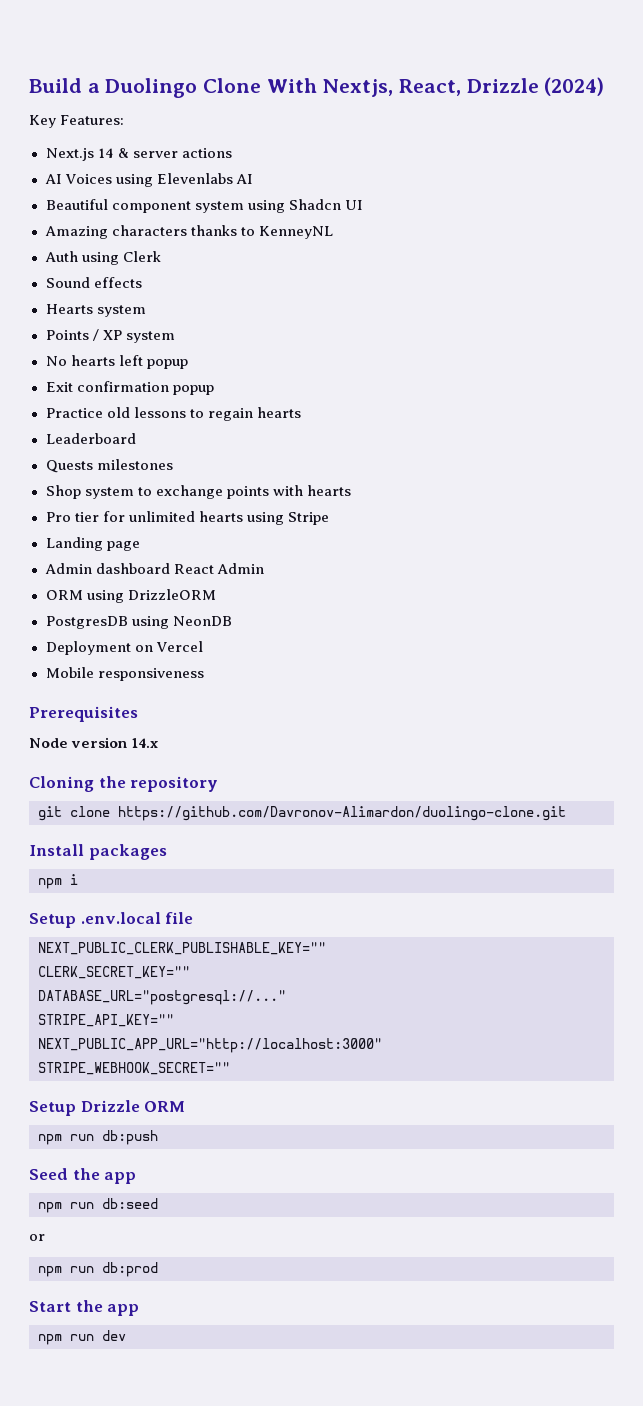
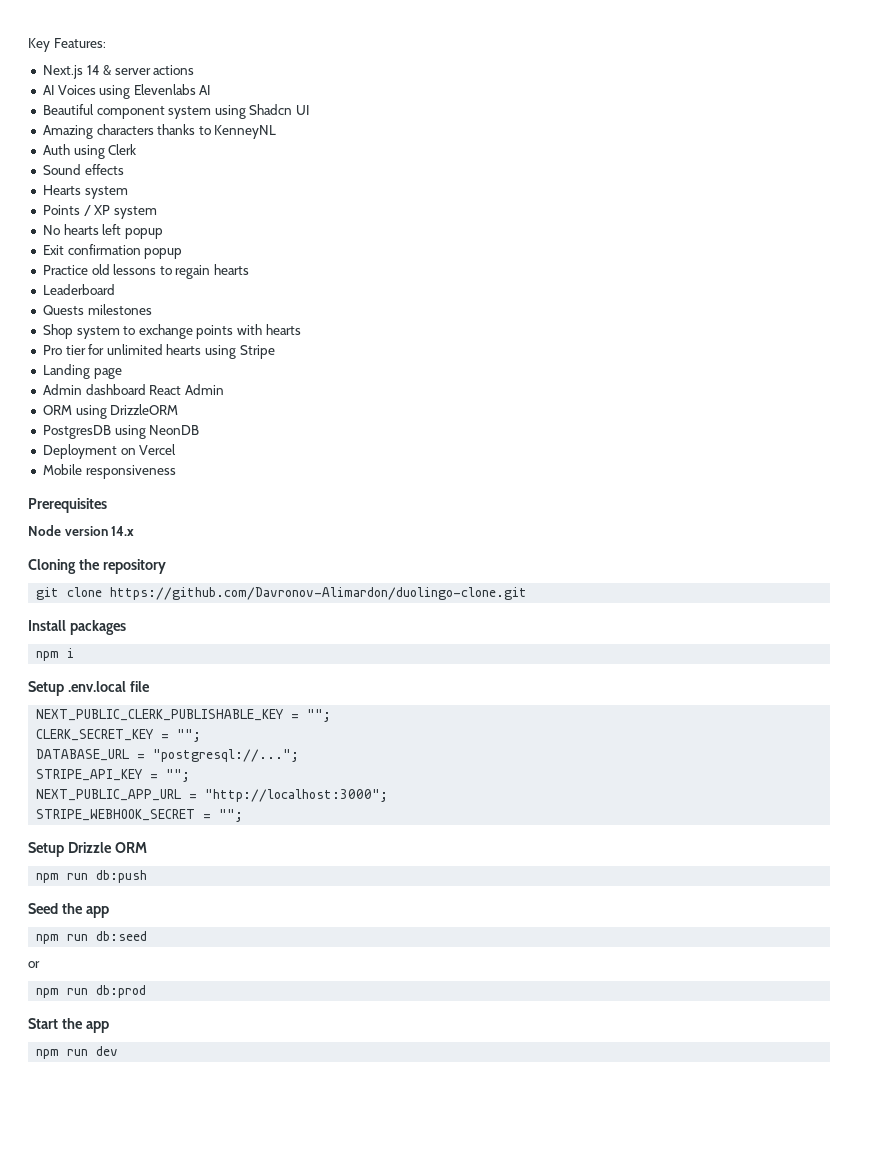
- Build a Duolingo Clone With Nextjs, React, Drizzle (2024)
- NEXT_PUBLIC_CLERK_PUBLISHABLE_KEY=""
- CLERK_SECRET_KEY=""
- DATABASE_URL="postgresql://..."
- STRIPE_API_KEY=""
- NEXT_PUBLIC_APP_URL="http://localhost:3000"
- STRIPE_WEBHOOK_SECRET=""
+ NEXT_PUBLIC_CLERK_PUBLISHABLE_KEY = "";
+ CLERK_SECRET_KEY = "";
+ DATABASE_URL = "postgresql://...";
+ STRIPE_API_KEY = "";
+ NEXT_PUBLIC_APP_URL = "http://localhost:3000";
+ STRIPE_WEBHOOK_SECRET = "";

